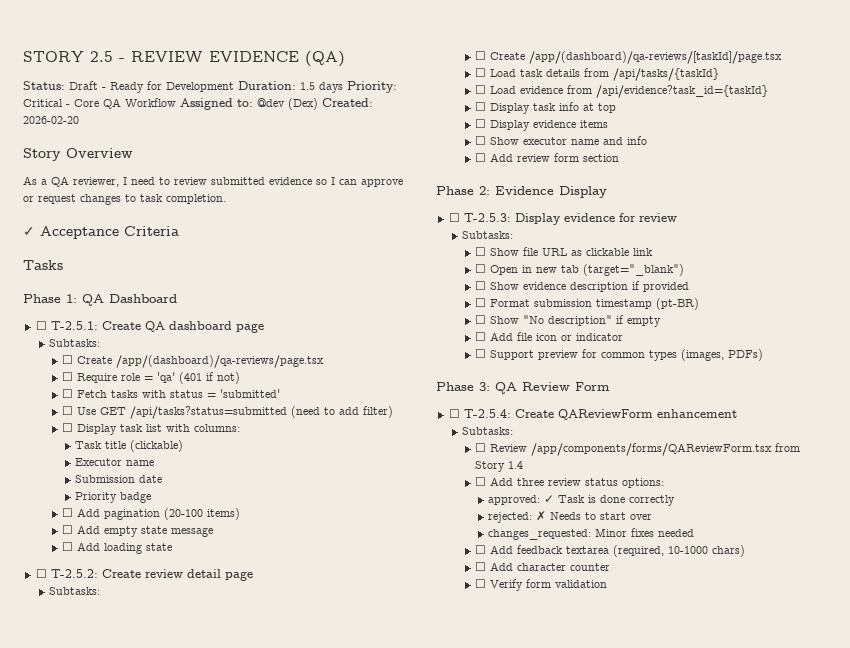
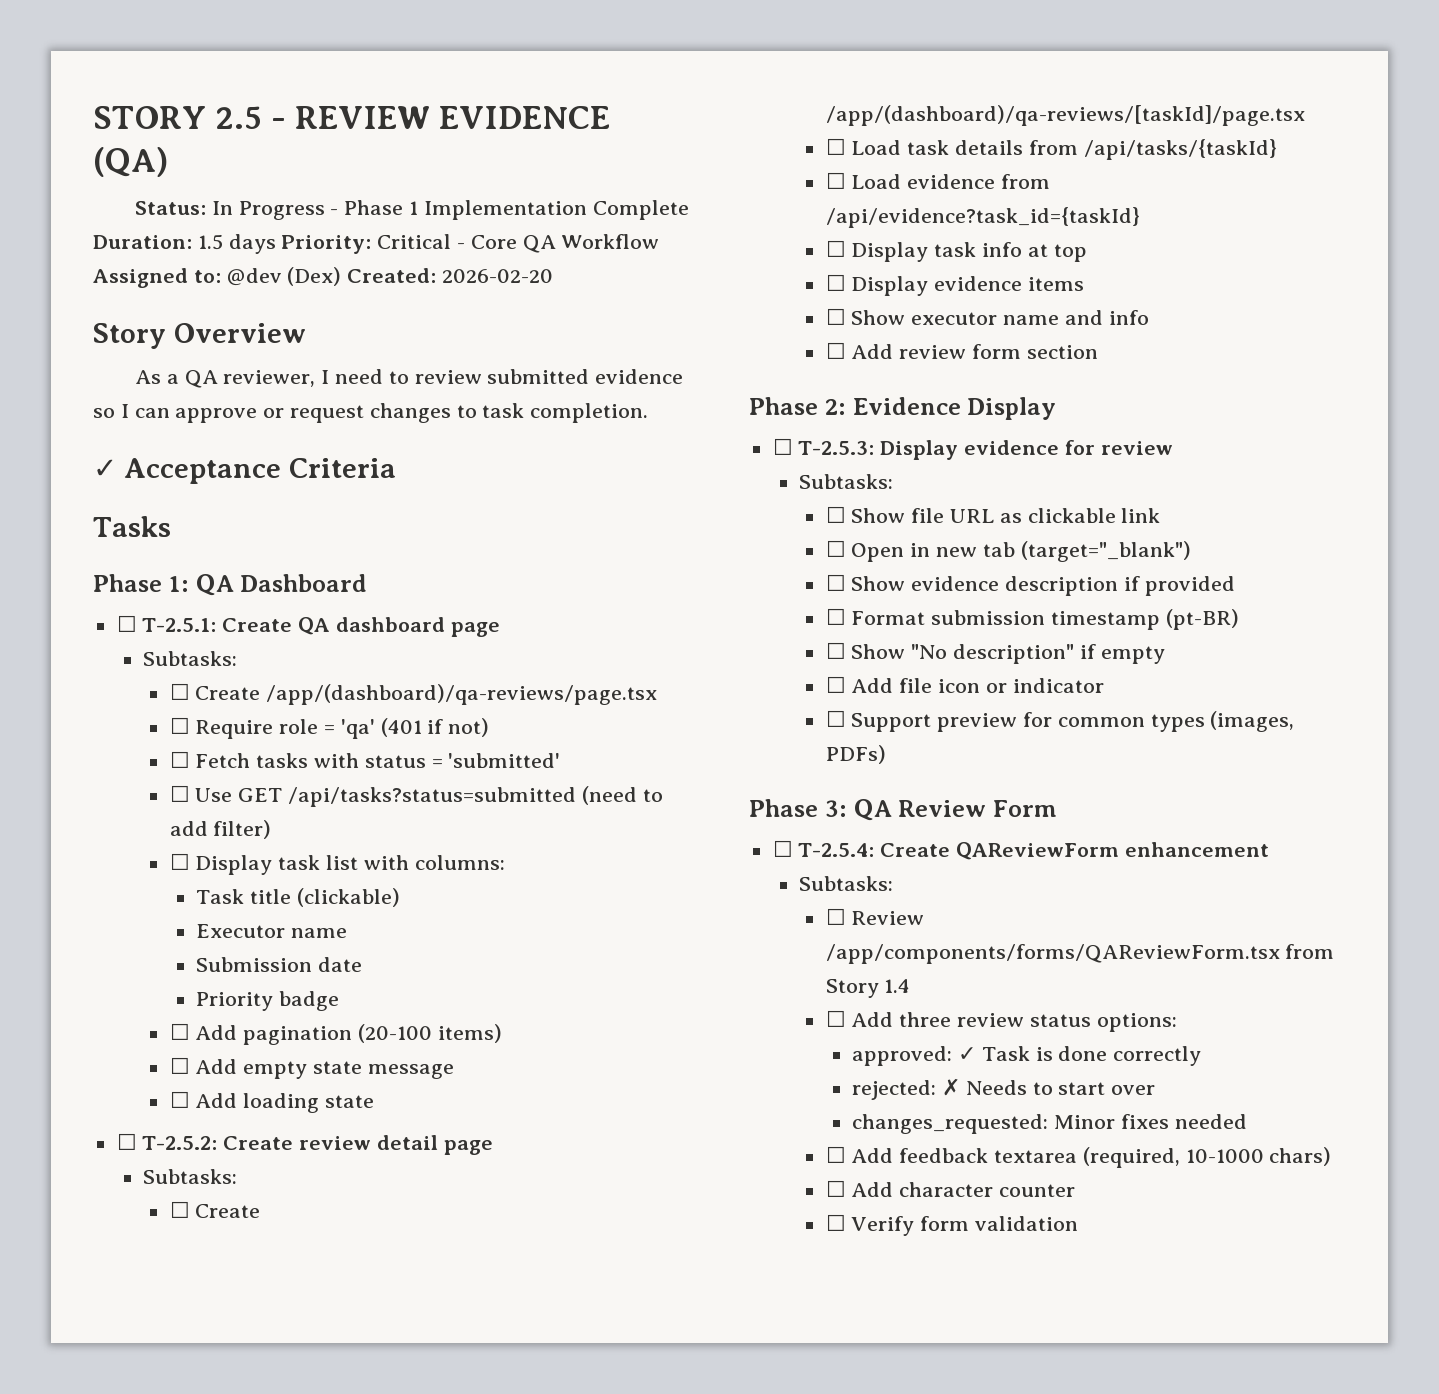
- Status: Draft - Ready for Development Duration: 1.5 days Priority: Critical - Core QA Workflow Assigned to: @dev (Dex) Created: 2026-02-20
+ Status: In Progress - Phase 1 Implementation Complete Duration: 1.5 days Priority: Critical - Core QA Workflow Assigned to: @dev (Dex) Created: 2026-02-20

